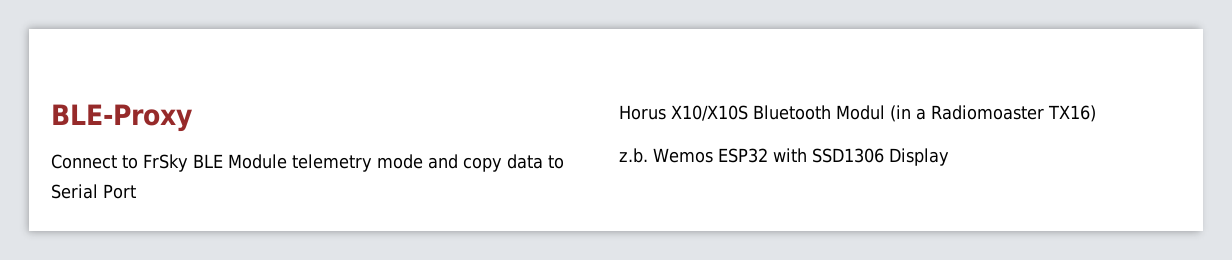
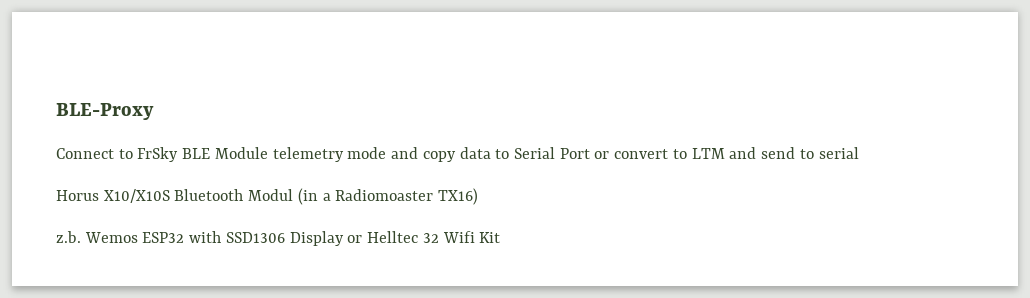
- Connect to FrSky BLE Module telemetry mode and copy data to Serial Port
+ Connect to FrSky BLE Module telemetry mode and copy data to Serial Port or convert to LTM and send to serial
- z.b. Wemos ESP32 with SSD1306 Display
+ z.b. Wemos ESP32 with SSD1306 Display or Helltec 32 Wifi Kit

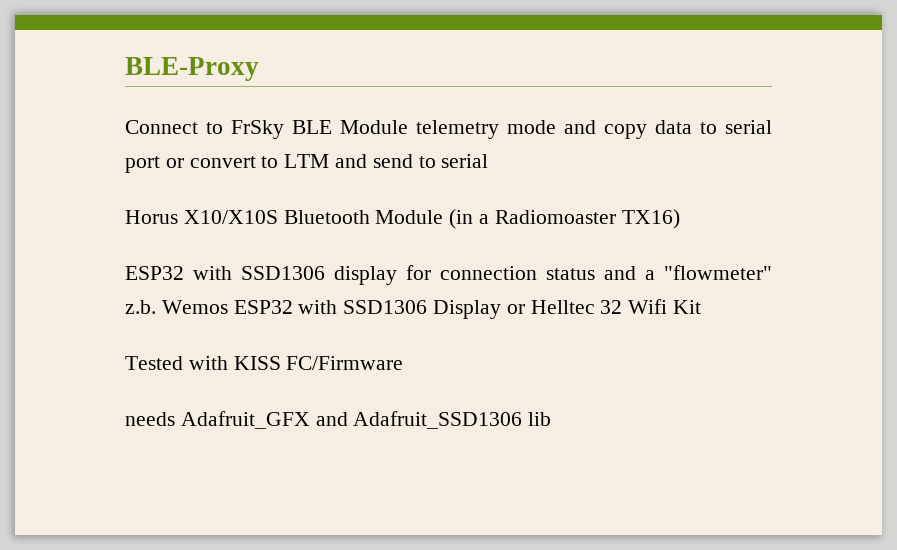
- Connect to FrSky BLE Module telemetry mode and copy data to Serial Port or convert to LTM and send to serial
+ Connect to FrSky BLE Module telemetry mode and copy data to serial port or convert to LTM and send to serial
- Horus X10/X10S Bluetooth Modul (in a Radiomoaster TX16)
+ Horus X10/X10S Bluetooth Module (in a Radiomoaster TX16)
- z.b. Wemos ESP32 with SSD1306 Display or Helltec 32 Wifi Kit
+ ESP32 with SSD1306 display for connection status and a "flowmeter" z.b. Wemos ESP32 with SSD1306 Display or Helltec 32 Wifi Kit
+ Tested with KISS FC/Firmware
+ needs Adafruit_GFX and Adafruit_SSD1306 lib

